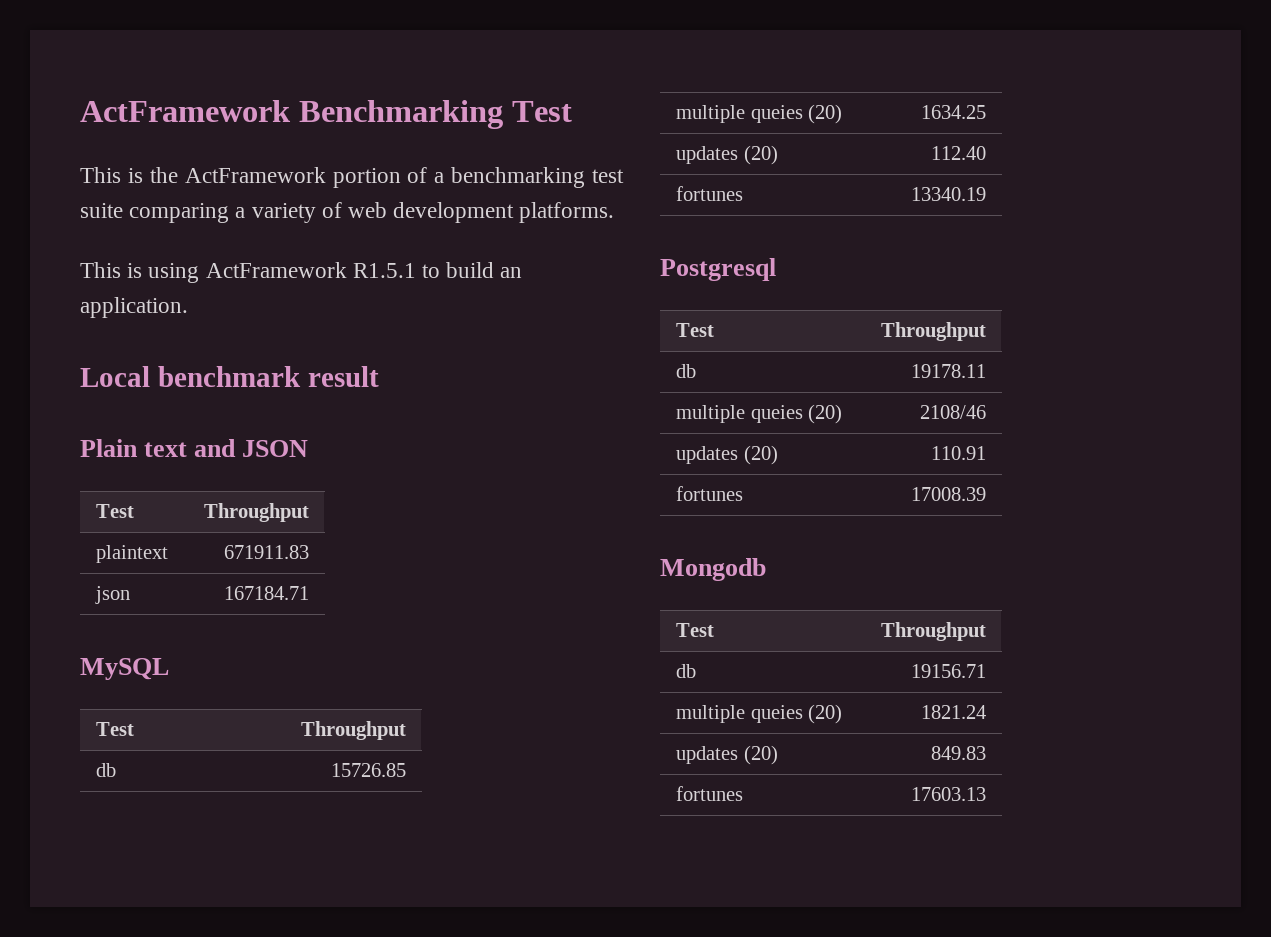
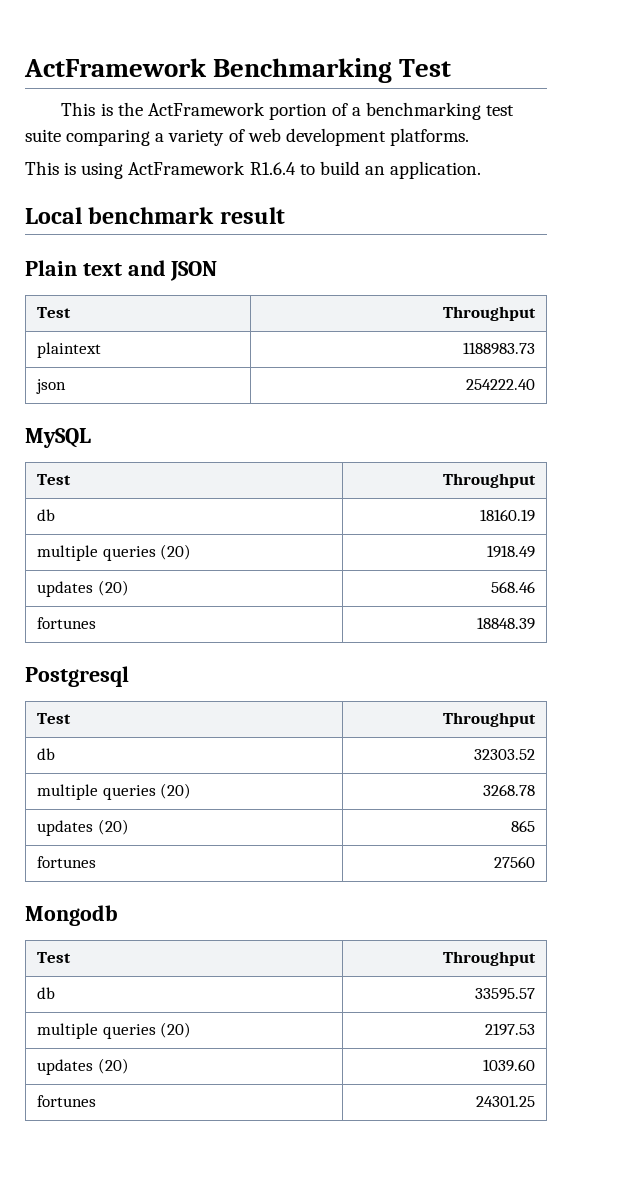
- This is using ActFramework R1.5.1 to build an application.
+ This is using ActFramework R1.6.4 to build an application.
- plaintext | 671911.83
+ plaintext | 1188983.73
- json | 167184.71
+ json | 254222.40
- db | 15726.85
- multiple queies (20) | 1634.25
- updates (20) | 112.40
- fortunes | 13340.19
+ db | 18160.19
+ multiple queries (20) | 1918.49
+ updates (20) | 568.46
+ fortunes | 18848.39
- db | 19178.11
- multiple queies (20) | 2108/46
- updates (20) | 110.91
- fortunes | 17008.39
+ db | 32303.52
+ multiple queries (20) | 3268.78
+ updates (20) | 865
+ fortunes | 27560
- db | 19156.71
- multiple queies (20) | 1821.24
- updates (20) | 849.83
- fortunes | 17603.13
+ db | 33595.57
+ multiple queries (20) | 2197.53
+ updates (20) | 1039.60
+ fortunes | 24301.25

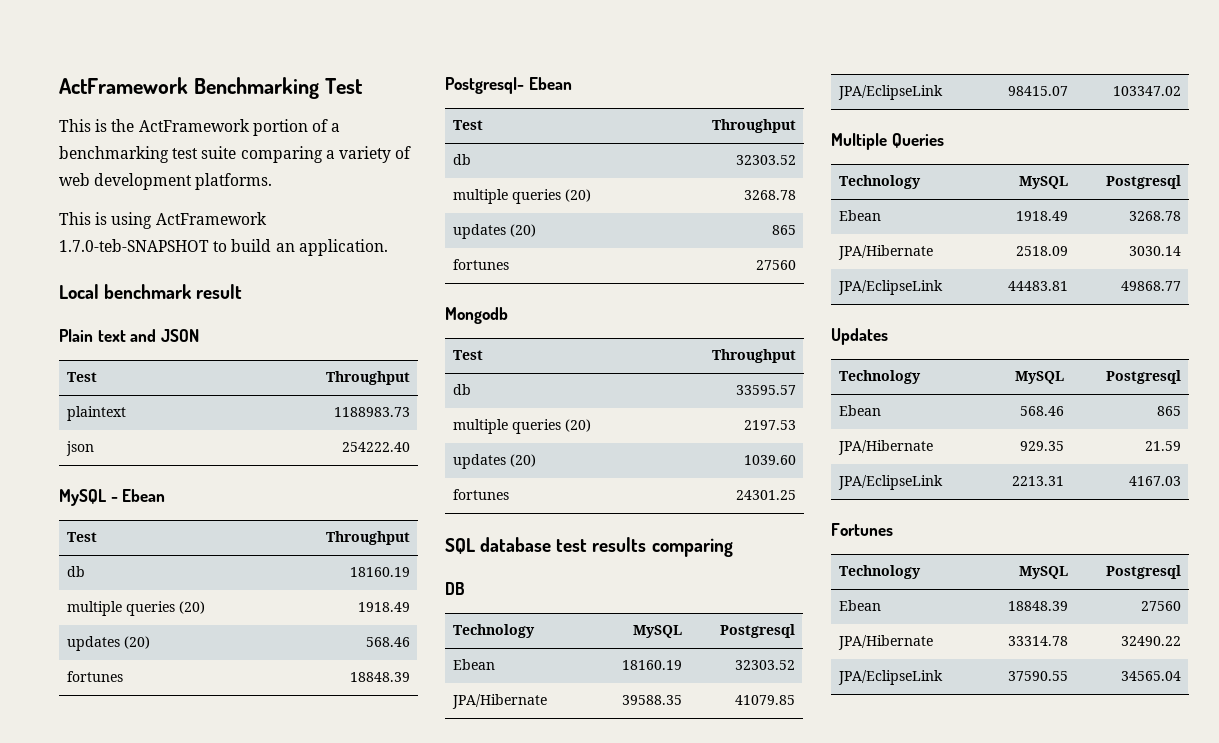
- This is using ActFramework R1.6.4 to build an application.
+ This is using ActFramework 1.7.0-teb-SNAPSHOT to build an application.
- MySQL
+ MySQL - Ebean
- Postgresql
+ Postgresql- Ebean
+ SQL database test results comparing
+ DB
+ Technology | MySQL | Postgresql
+ Ebean | 18160.19 | 32303.52
+ JPA/Hibernate | 39588.35 | 41079.85
+ JPA/EclipseLink | 98415.07 | 103347.02
+ Multiple Queries
+ Technology | MySQL | Postgresql
+ Ebean | 1918.49 | 3268.78
+ JPA/Hibernate | 2518.09 | 3030.14
+ JPA/EclipseLink | 44483.81 | 49868.77
+ Updates
+ Technology | MySQL | Postgresql
+ Ebean | 568.46 | 865
+ JPA/Hibernate | 929.35 | 21.59
+ JPA/EclipseLink | 2213.31 | 4167.03
+ Fortunes
+ Technology | MySQL | Postgresql
+ Ebean | 18848.39 | 27560
+ JPA/Hibernate | 33314.78 | 32490.22
+ JPA/EclipseLink | 37590.55 | 34565.04

